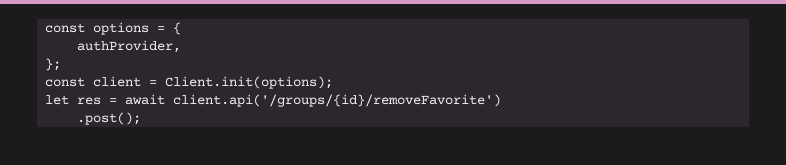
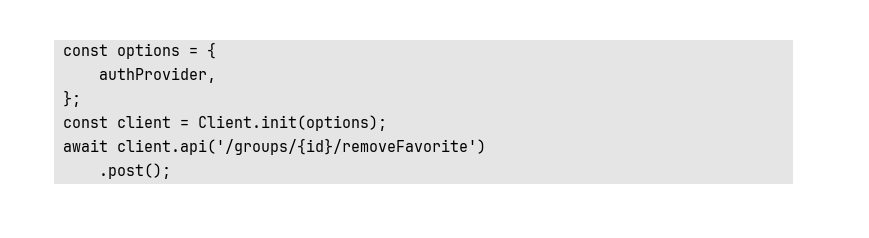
- let res = await client.api('/groups/{id}/removeFavorite')
+ await client.api('/groups/{id}/removeFavorite')

